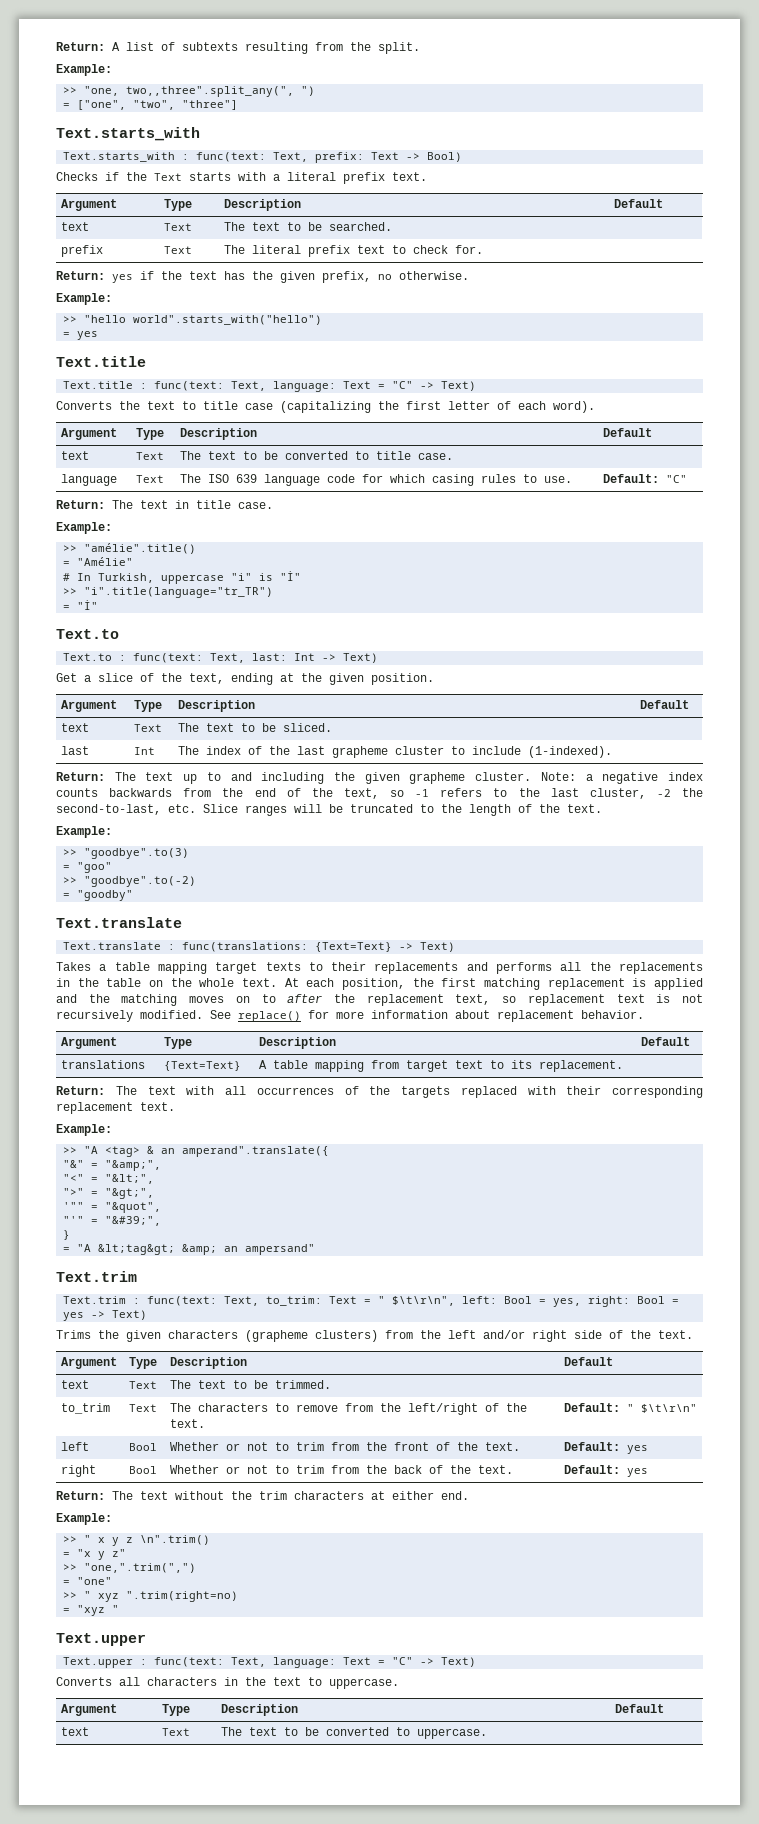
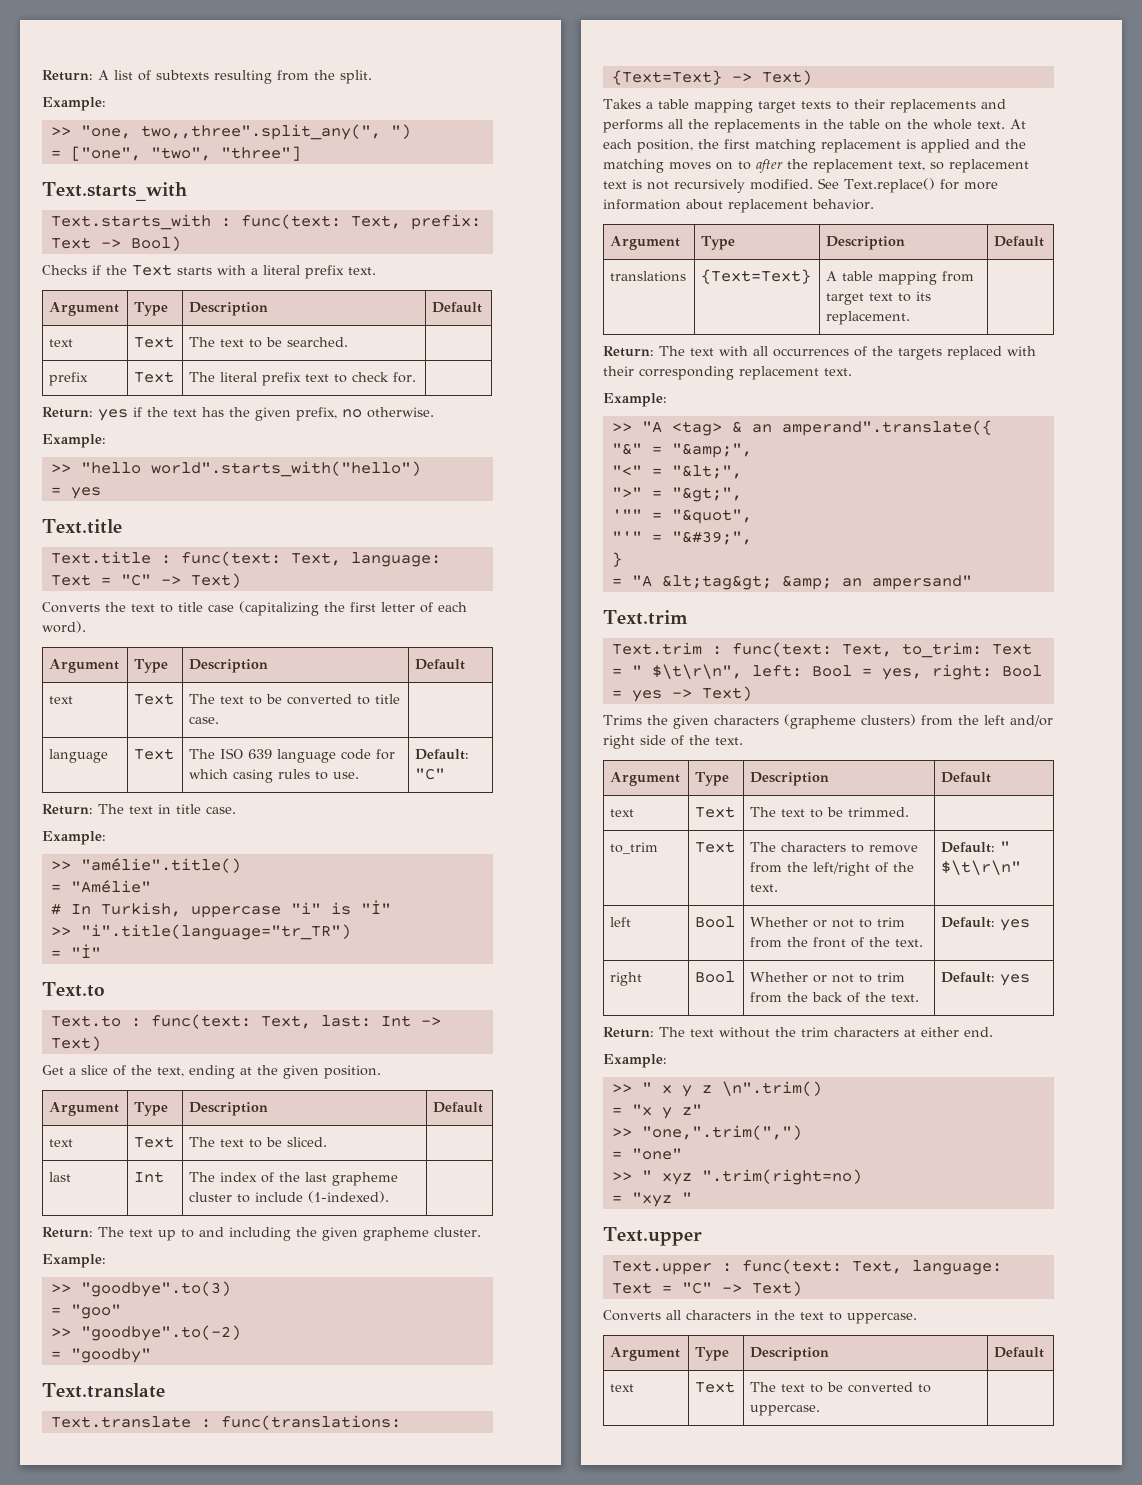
- Note: a negative index counts backwards from the end of the text, so -1 refers to the last cluster, -2 the second-to-last, etc. Slice ranges will be truncated to the length of the text.
- See replace() for more information about replacement behavior.
+ See Text.replace() for more information about replacement behavior.

